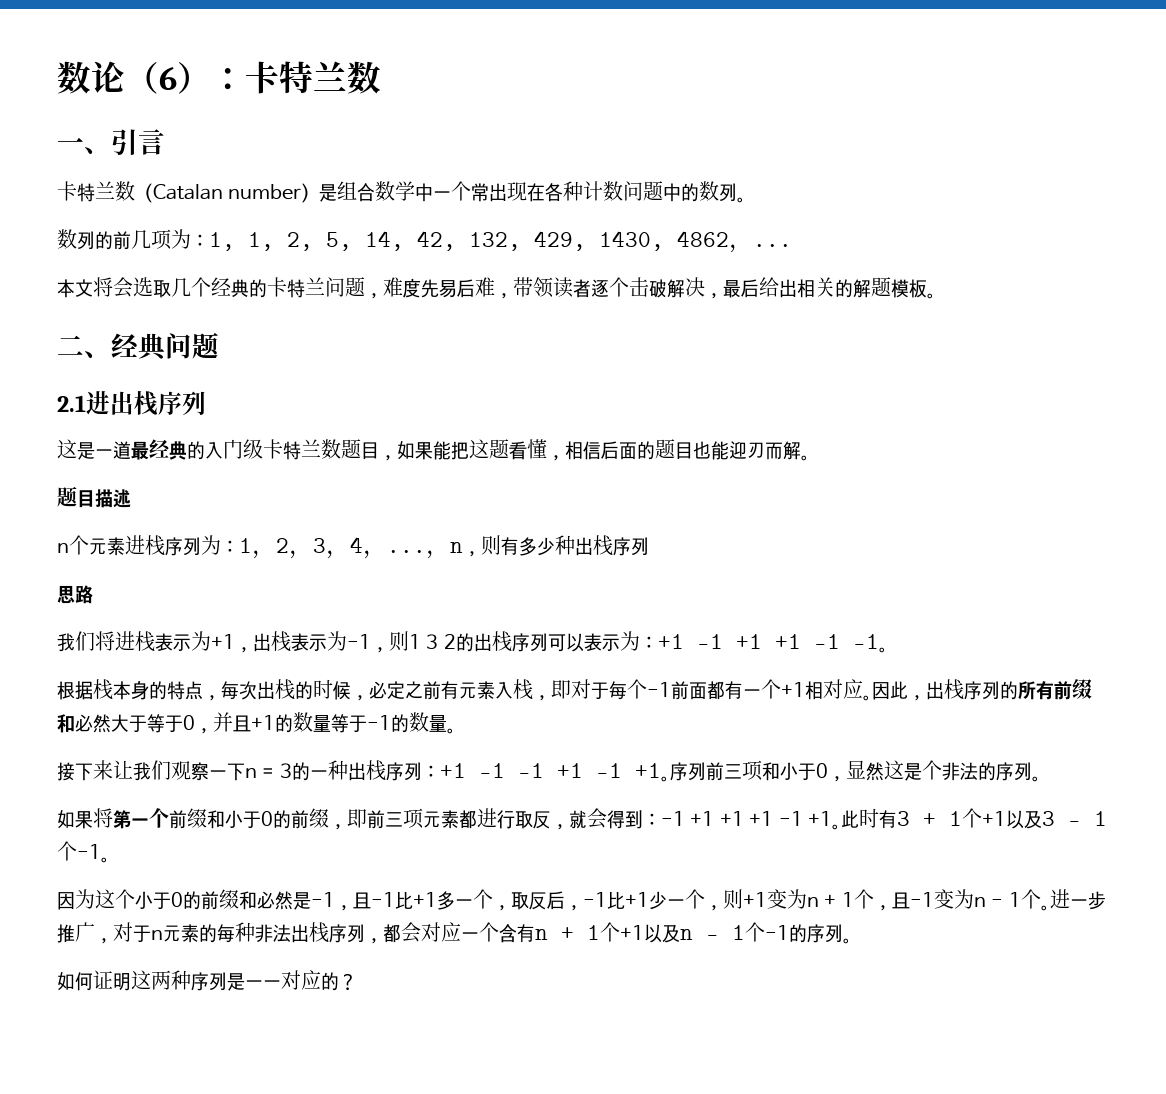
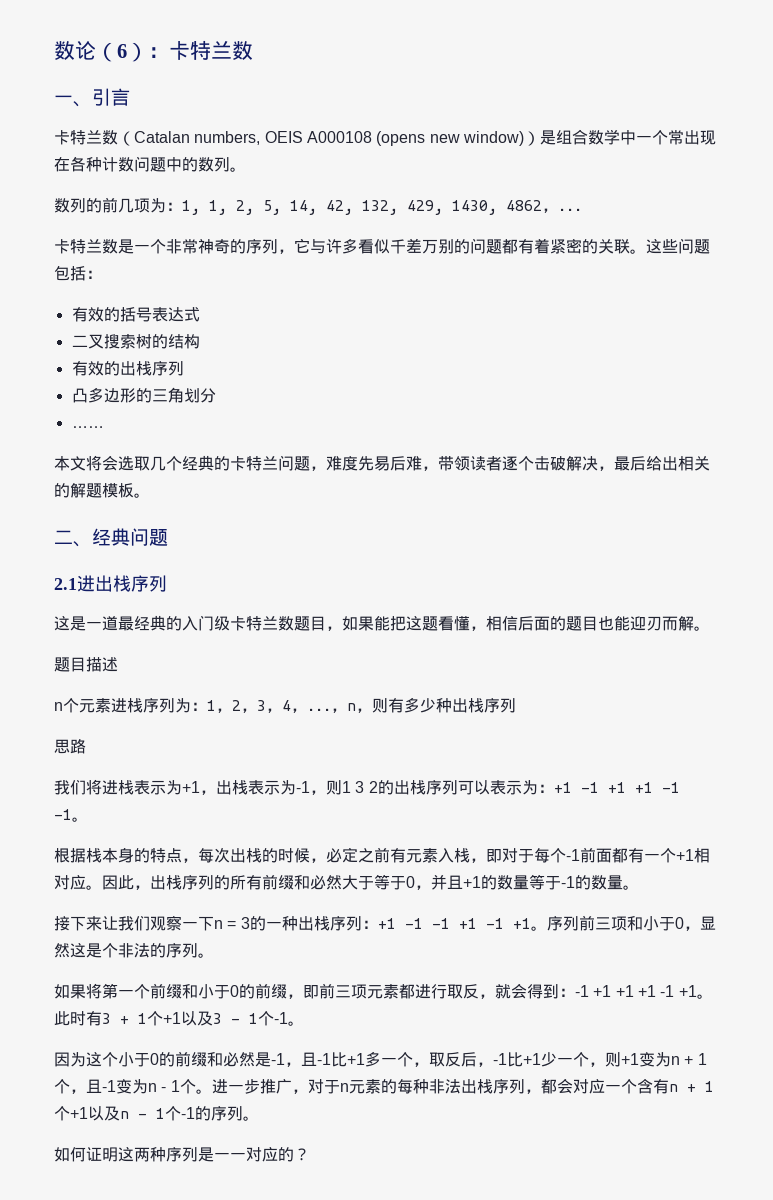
- 卡特兰数（Catalan number）是组合数学中一个常出现在各种计数问题中的数列。
+ 卡特兰数（Catalan numbers, OEIS A000108 (opens new window)）是组合数学中一个常出现在各种计数问题中的数列。
+ 卡特兰数是一个非常神奇的序列，它与许多看似千差万别的问题都有着紧密的关联。这些问题包括：
+ 有效的括号表达式
+ 二叉搜索树的结构
+ 有效的出栈序列
+ 凸多边形的三角划分
+ ……

